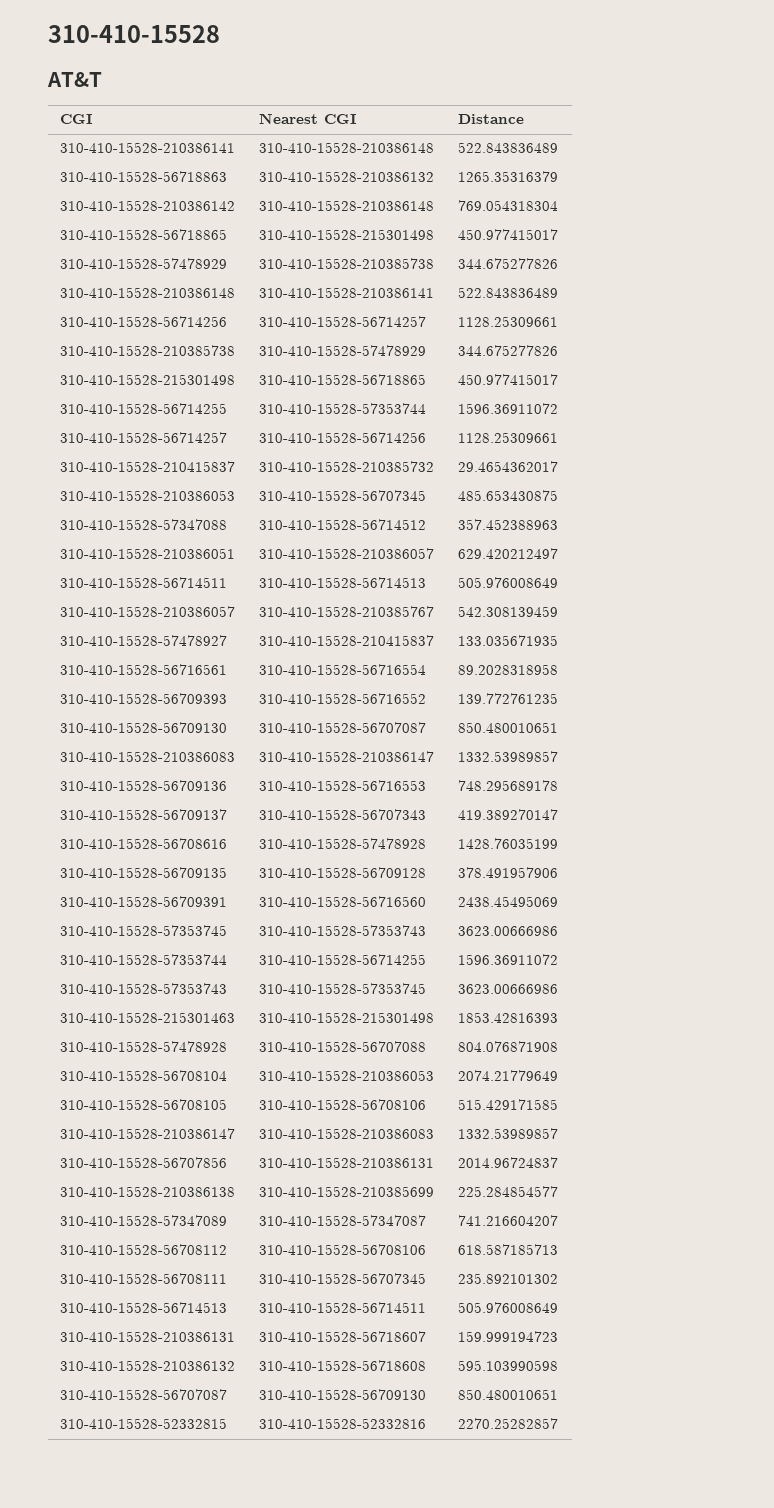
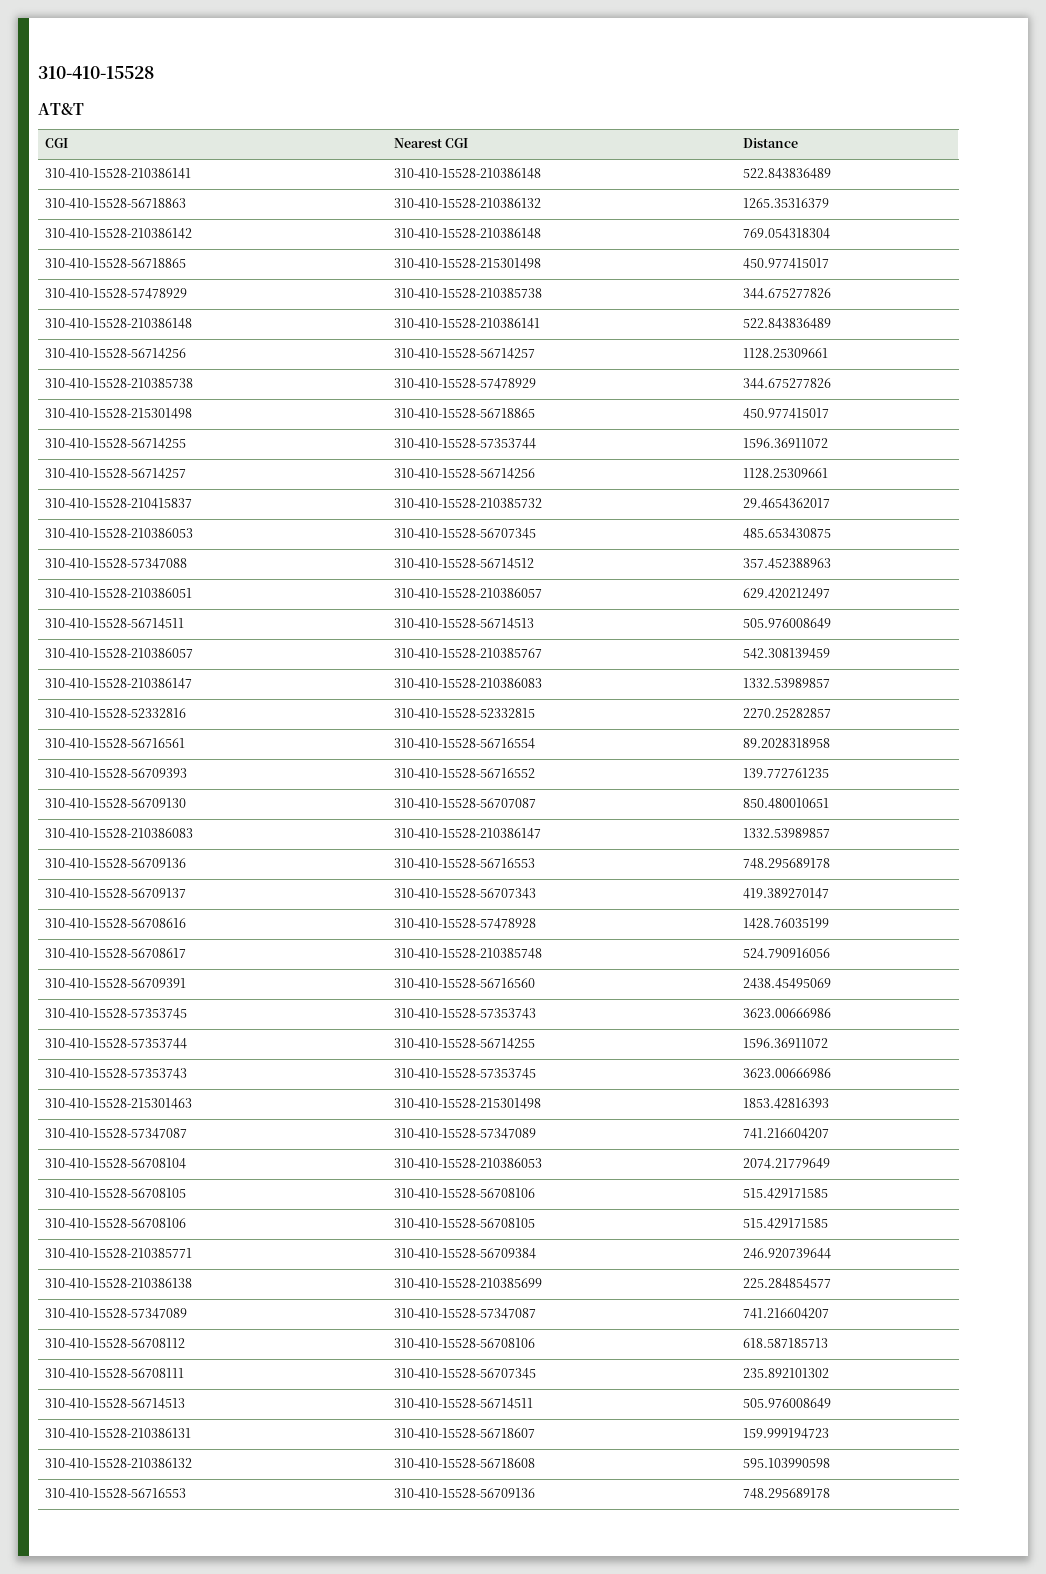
- 310-410-15528-57478927 | 310-410-15528-210415837 | 133.035671935
+ 310-410-15528-210386147 | 310-410-15528-210386083 | 1332.53989857
+ 310-410-15528-52332816 | 310-410-15528-52332815 | 2270.25282857
- 310-410-15528-56709135 | 310-410-15528-56709128 | 378.491957906
+ 310-410-15528-56708617 | 310-410-15528-210385748 | 524.790916056
- 310-410-15528-57478928 | 310-410-15528-56707088 | 804.076871908
+ 310-410-15528-57347087 | 310-410-15528-57347089 | 741.216604207
- 310-410-15528-210386147 | 310-410-15528-210386083 | 1332.53989857
- 310-410-15528-56707856 | 310-410-15528-210386131 | 2014.96724837
+ 310-410-15528-56708106 | 310-410-15528-56708105 | 515.429171585
+ 310-410-15528-210385771 | 310-410-15528-56709384 | 246.920739644
- 310-410-15528-56707087 | 310-410-15528-56709130 | 850.480010651
- 310-410-15528-52332815 | 310-410-15528-52332816 | 2270.25282857
+ 310-410-15528-56716553 | 310-410-15528-56709136 | 748.295689178

